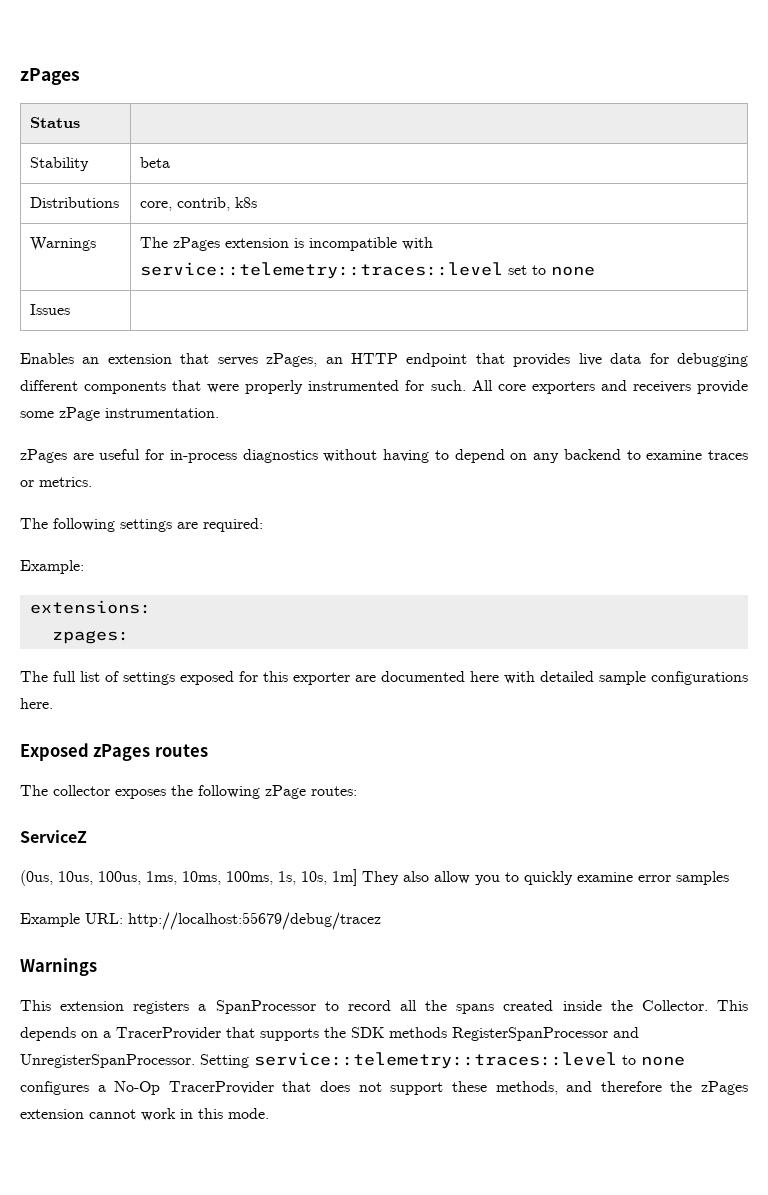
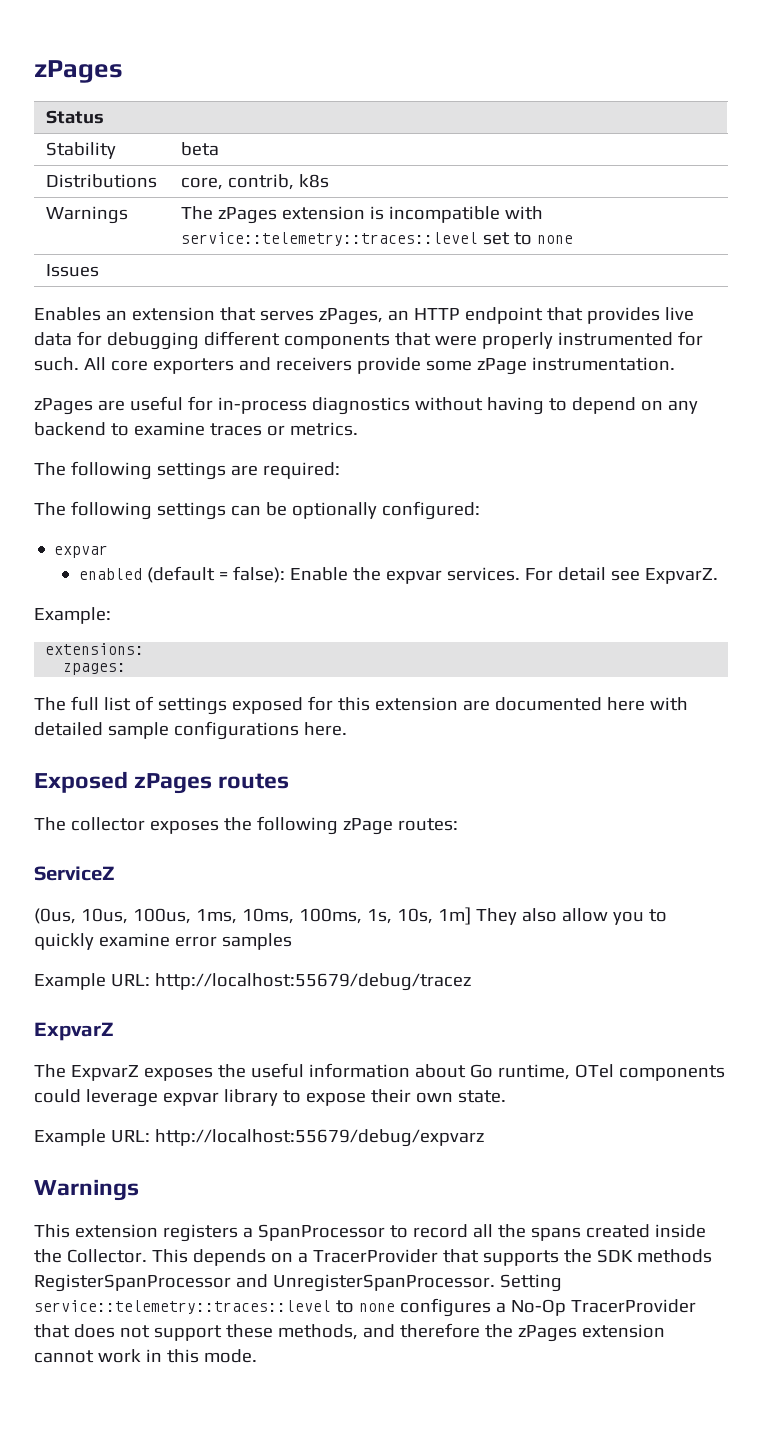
+ The following settings can be optionally configured:
+ expvar
+ enabled (default = false): Enable the expvar services. For detail see ExpvarZ.
- The full list of settings exposed for this exporter are documented here with detailed sample configurations here.
+ The full list of settings exposed for this extension are documented here with detailed sample configurations here.
  Example URL: http://localhost:55679/debug/tracez
+ ExpvarZ
+ The ExpvarZ exposes the useful information about Go runtime, OTel components could leverage expvar library to expose their own state.
+ Example URL: http://localhost:55679/debug/expvarz

